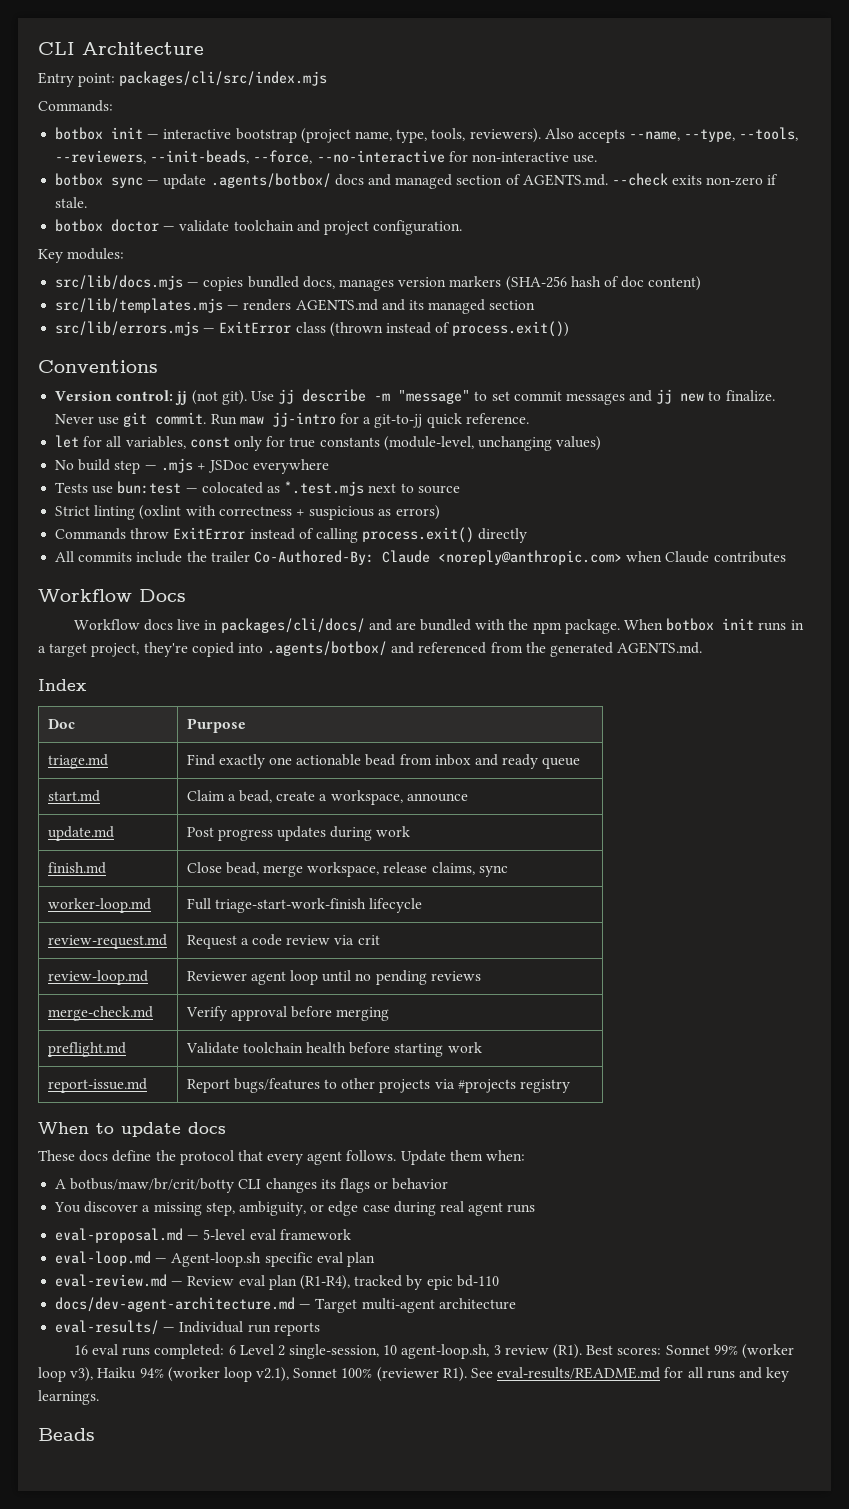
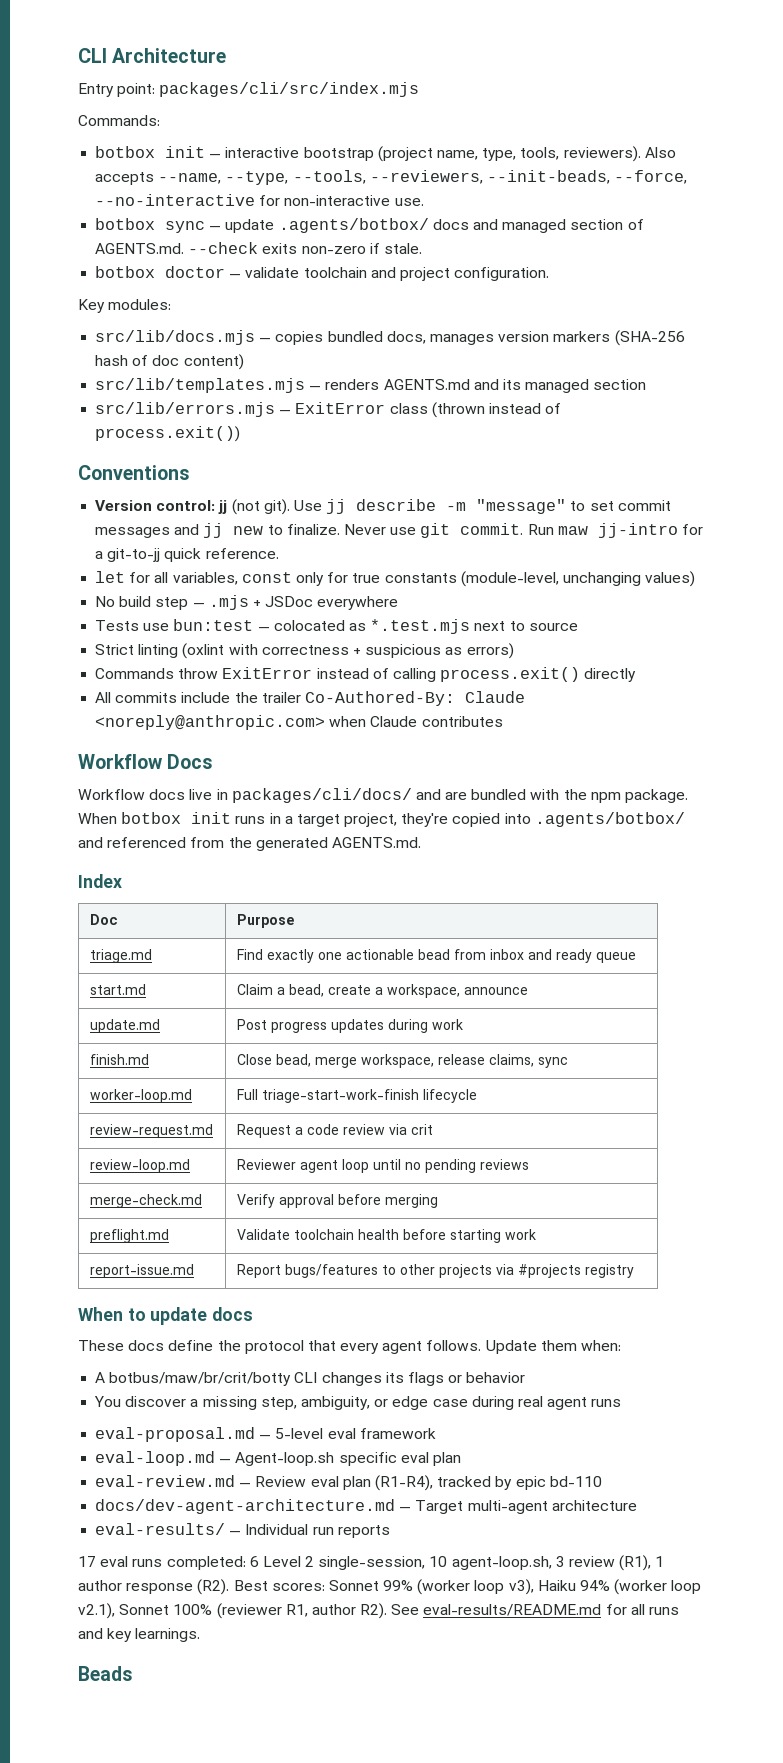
- 16 eval runs completed: 6 Level 2 single-session, 10 agent-loop.sh, 3 review (R1). Best scores: Sonnet 99% (worker loop v3), Haiku 94% (worker loop v2.1), Sonnet 100% (reviewer R1). See eval-results/README.md for all runs and key learnings.
+ 17 eval runs completed: 6 Level 2 single-session, 10 agent-loop.sh, 3 review (R1), 1 author response (R2). Best scores: Sonnet 99% (worker loop v3), Haiku 94% (worker loop v2.1), Sonnet 100% (reviewer R1, author R2). See eval-results/README.md for all runs and key learnings.

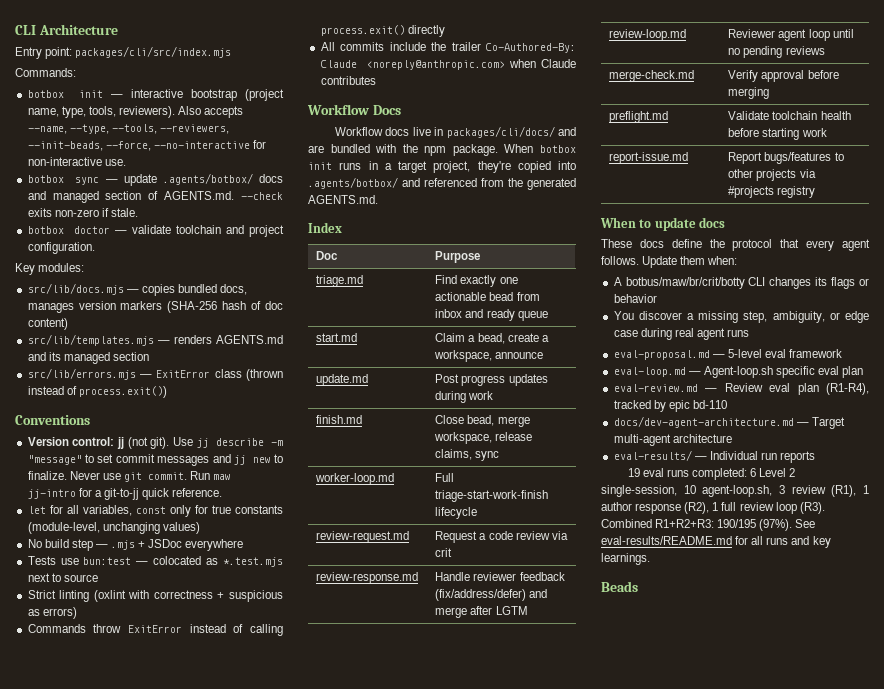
+ review-response.md | Handle reviewer feedback (fix/address/defer) and merge after LGTM
- 17 eval runs completed: 6 Level 2 single-session, 10 agent-loop.sh, 3 review (R1), 1 author response (R2). Best scores: Sonnet 99% (worker loop v3), Haiku 94% (worker loop v2.1), Sonnet 100% (reviewer R1, author R2). See eval-results/README.md for all runs and key learnings.
+ 19 eval runs completed: 6 Level 2 single-session, 10 agent-loop.sh, 3 review (R1), 1 author response (R2), 1 full review loop (R3). Combined R1+R2+R3: 190/195 (97%). See eval-results/README.md for all runs and key learnings.

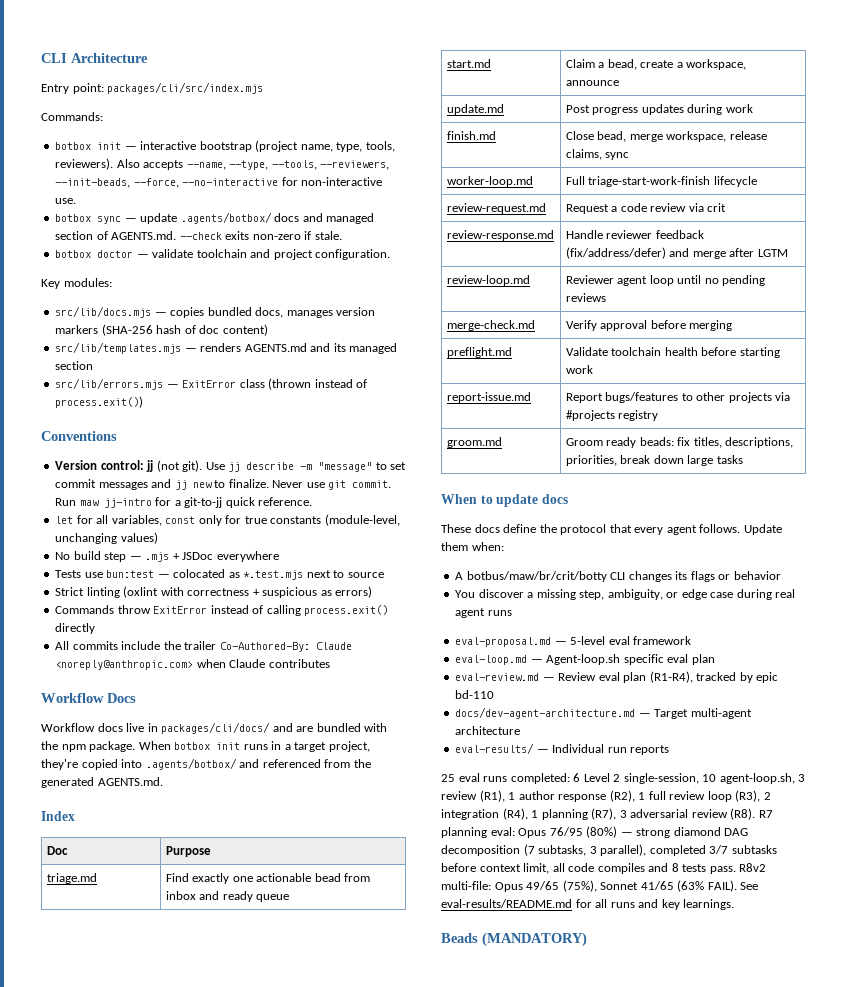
+ groom.md | Groom ready beads: fix titles, descriptions, priorities, break down large tasks
- 19 eval runs completed: 6 Level 2 single-session, 10 agent-loop.sh, 3 review (R1), 1 author response (R2), 1 full review loop (R3). Combined R1+R2+R3: 190/195 (97%).
+ 25 eval runs completed: 6 Level 2 single-session, 10 agent-loop.sh, 3 review (R1), 1 author response (R2), 1 full review loop (R3), 2 integration (R4), 1 planning (R7), 3 adversarial review (R8). R7 planning eval: Opus 76/95 (80%) — strong diamond DAG decomposition (7 subtasks, 3 parallel), completed 3/7 subtasks before context limit, all code compiles and 8 tests pass. R8v2 multi-file: Opus 49/65 (75%), Sonnet 41/65 (63% FAIL).
- Beads
+ Beads (MANDATORY)

